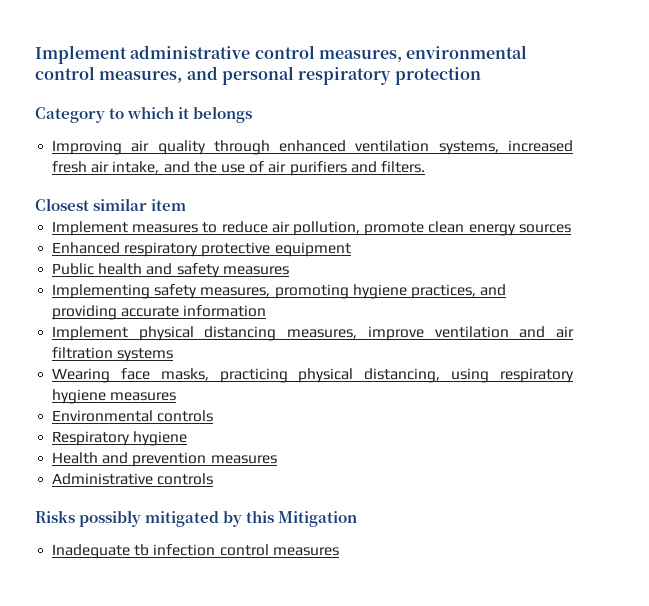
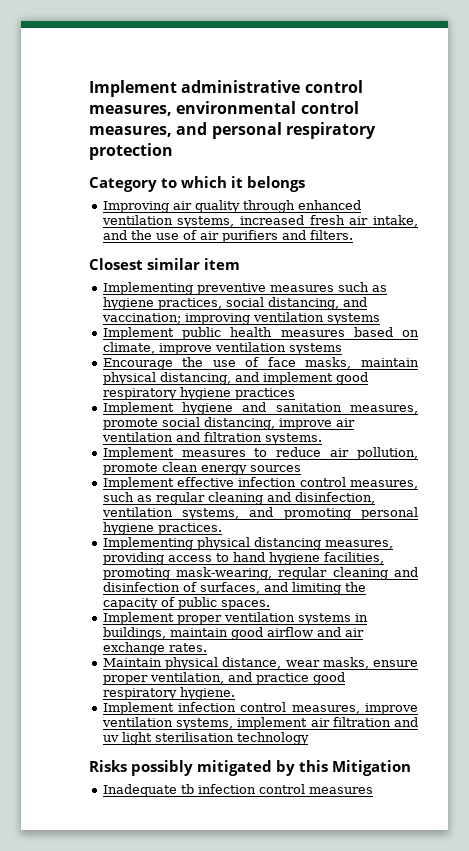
+ Implementing preventive measures such as hygiene practices, social distancing, and vaccination; improving ventilation systems
+ Implement public health measures based on climate, improve ventilation systems
+ Encourage the use of face masks, maintain physical distancing, and implement good respiratory hygiene practices
+ Implement hygiene and sanitation measures, promote social distancing, improve air ventilation and filtration systems.
- Enhanced respiratory protective equipment
- Public health and safety measures
- Implementing safety measures, promoting hygiene practices, and providing accurate information
- Implement physical distancing measures, improve ventilation and air filtration systems
- Wearing face masks, practicing physical distancing, using respiratory hygiene measures
- Environmental controls
- Respiratory hygiene
- Health and prevention measures
- Administrative controls
+ Implement effective infection control measures, such as regular cleaning and disinfection, ventilation systems, and promoting personal hygiene practices.
+ Implementing physical distancing measures, providing access to hand hygiene facilities, promoting mask-wearing, regular cleaning and disinfection of surfaces, and limiting the capacity of public spaces.
+ Implement proper ventilation systems in buildings, maintain good airflow and air exchange rates.
+ Maintain physical distance, wear masks, ensure proper ventilation, and practice good respiratory hygiene.
+ Implement infection control measures, improve ventilation systems, implement air filtration and uv light sterilisation technology

